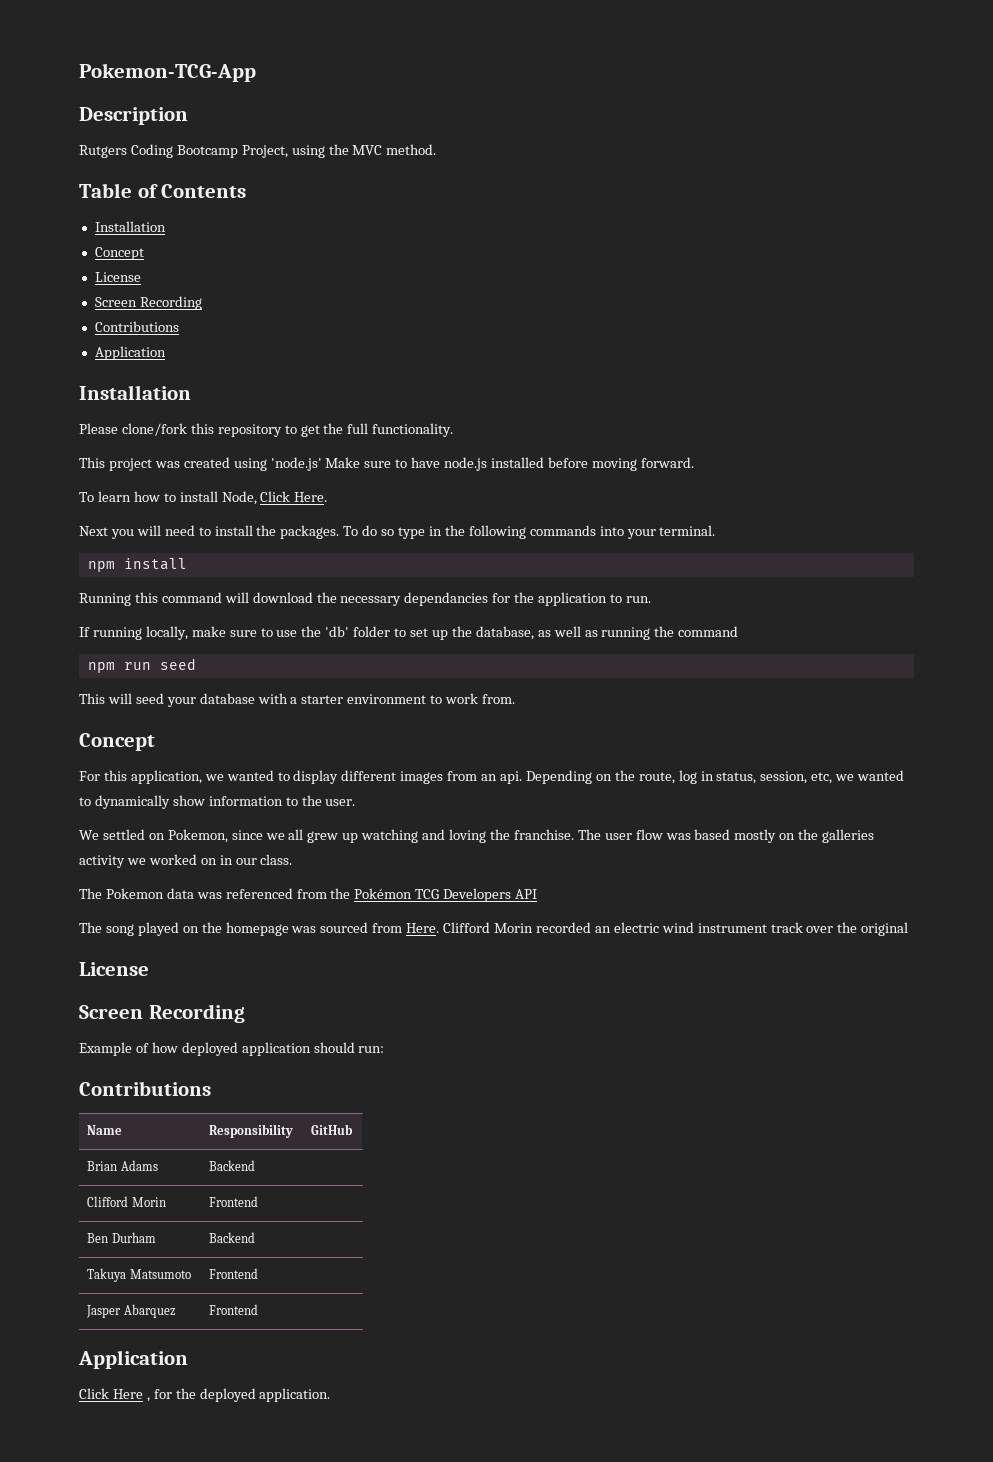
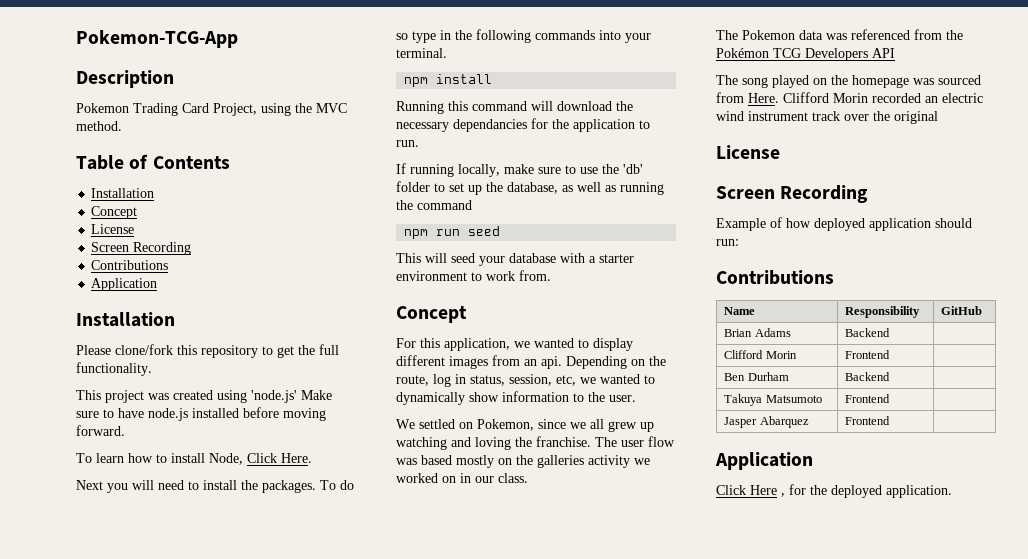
- Rutgers Coding Bootcamp Project, using the MVC method.
+ Pokemon Trading Card Project, using the MVC method.

